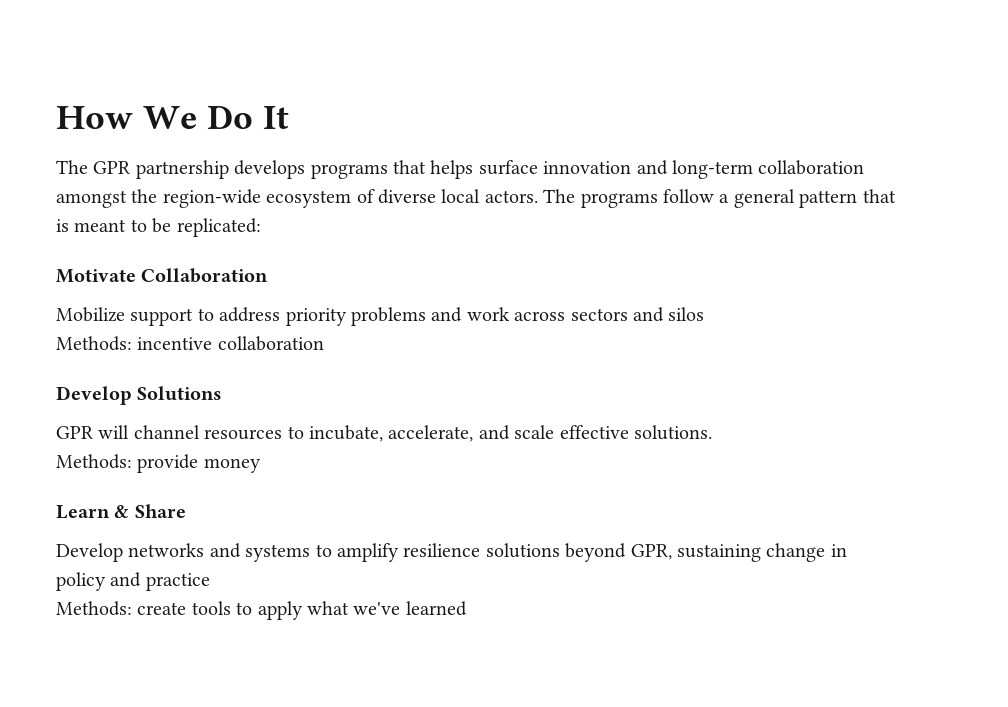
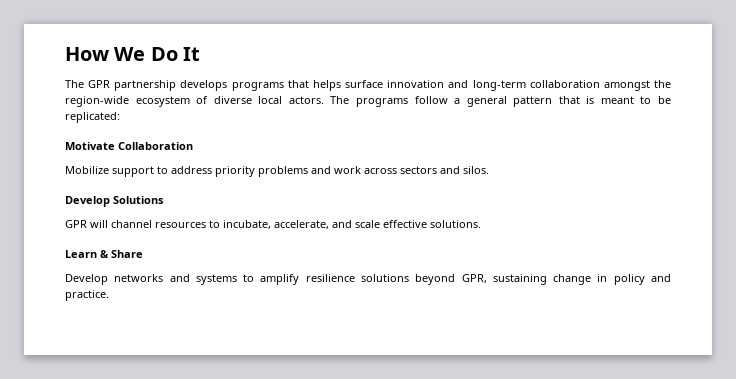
- Mobilize support to address priority problems and work across sectors and silos
- Methods: incentive collaboration
+ Mobilize support to address priority problems and work across sectors and silos.
- Methods: provide money
- Develop networks and systems to amplify resilience solutions beyond GPR, sustaining change in policy and practice
- Methods: create tools to apply what we've learned
+ Develop networks and systems to amplify resilience solutions beyond GPR, sustaining change in policy and practice.

